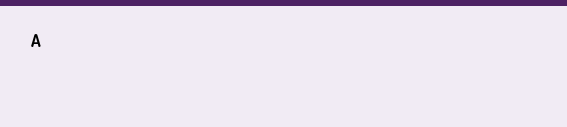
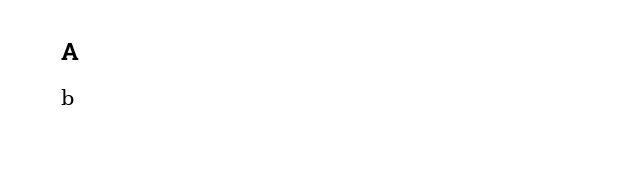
+ b

